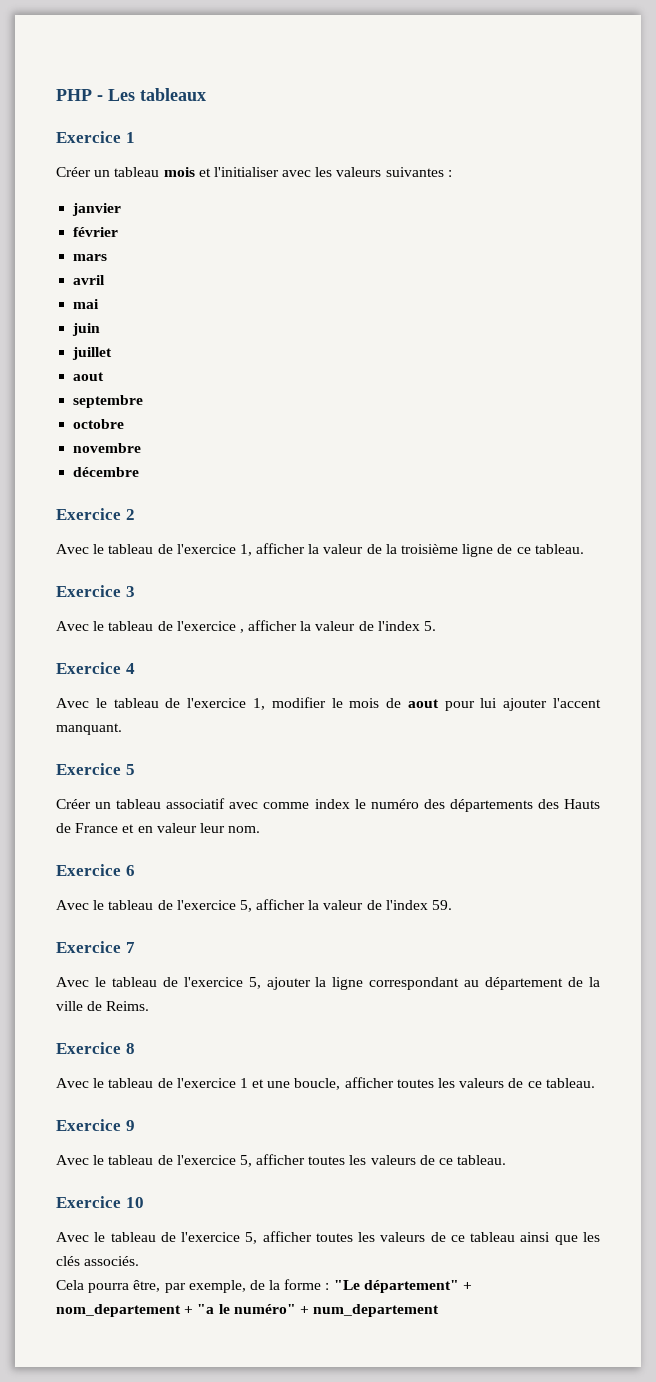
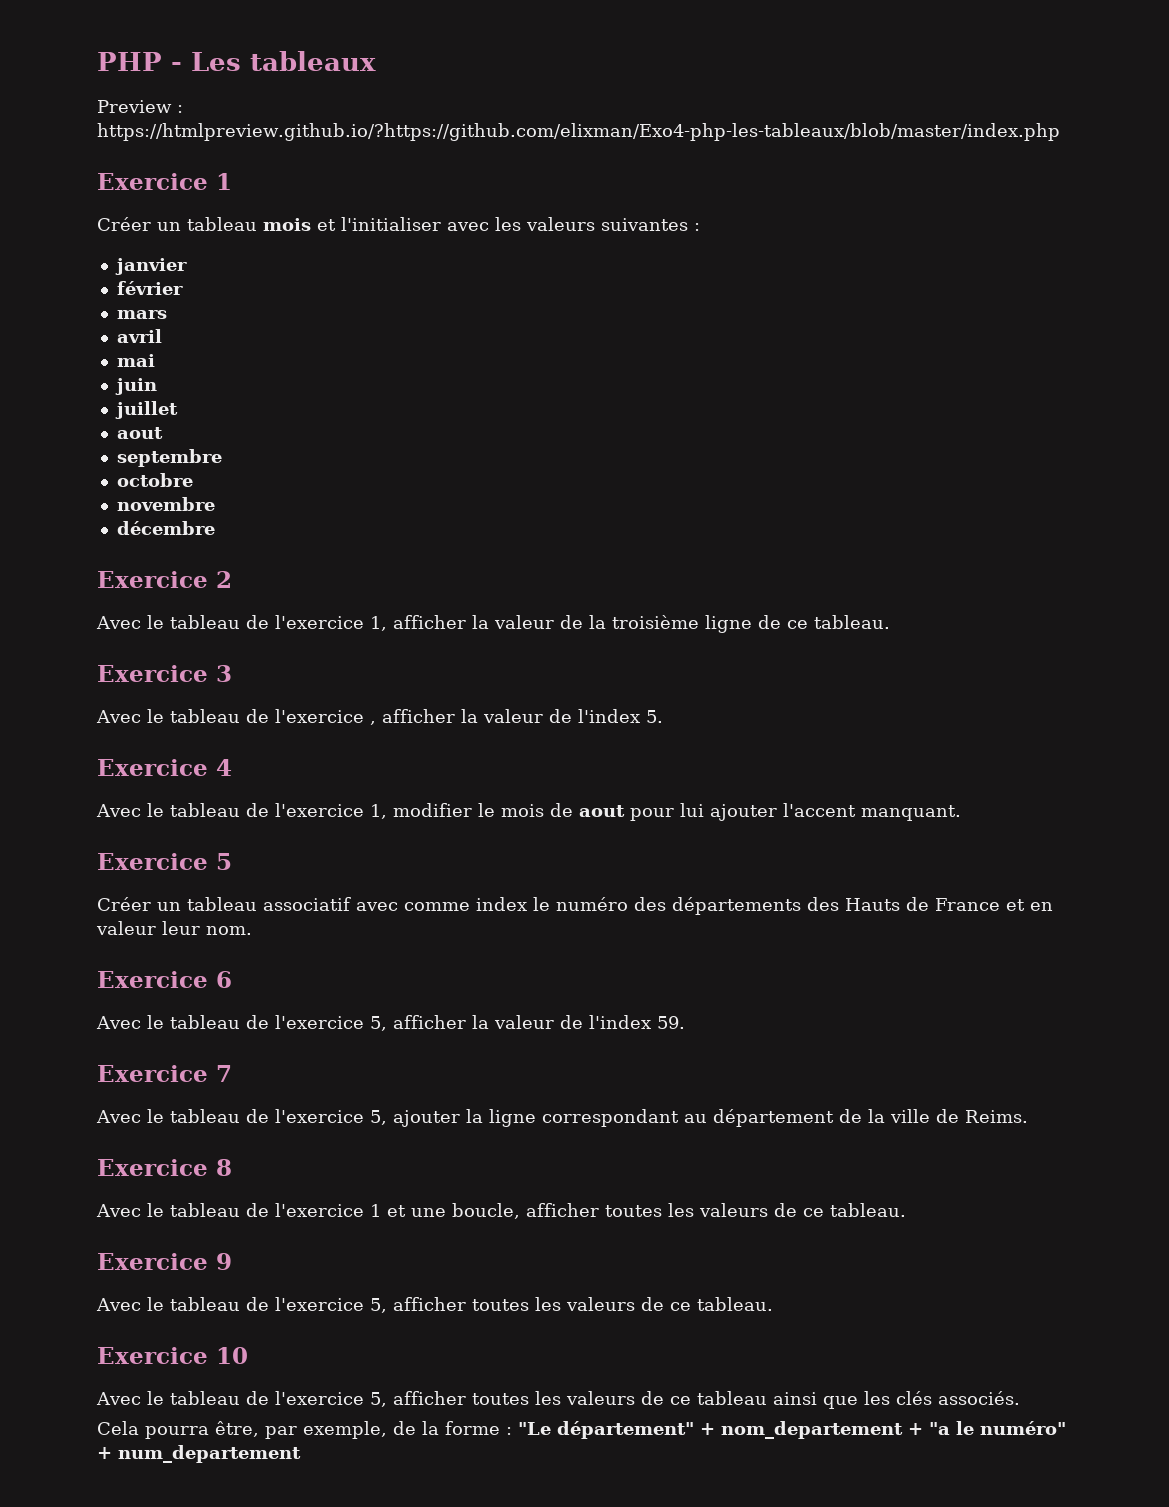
+ Preview : https://htmlpreview.github.io/?https://github.com/elixman/Exo4-php-les-tableaux/blob/master/index.php

